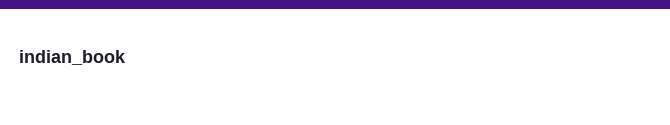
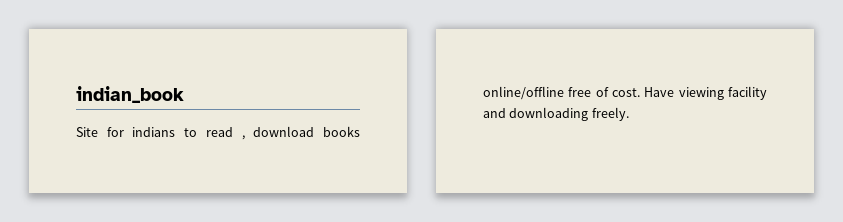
+ Site for indians to read , download books online/offline free of cost. Have viewing facility and downloading freely.

